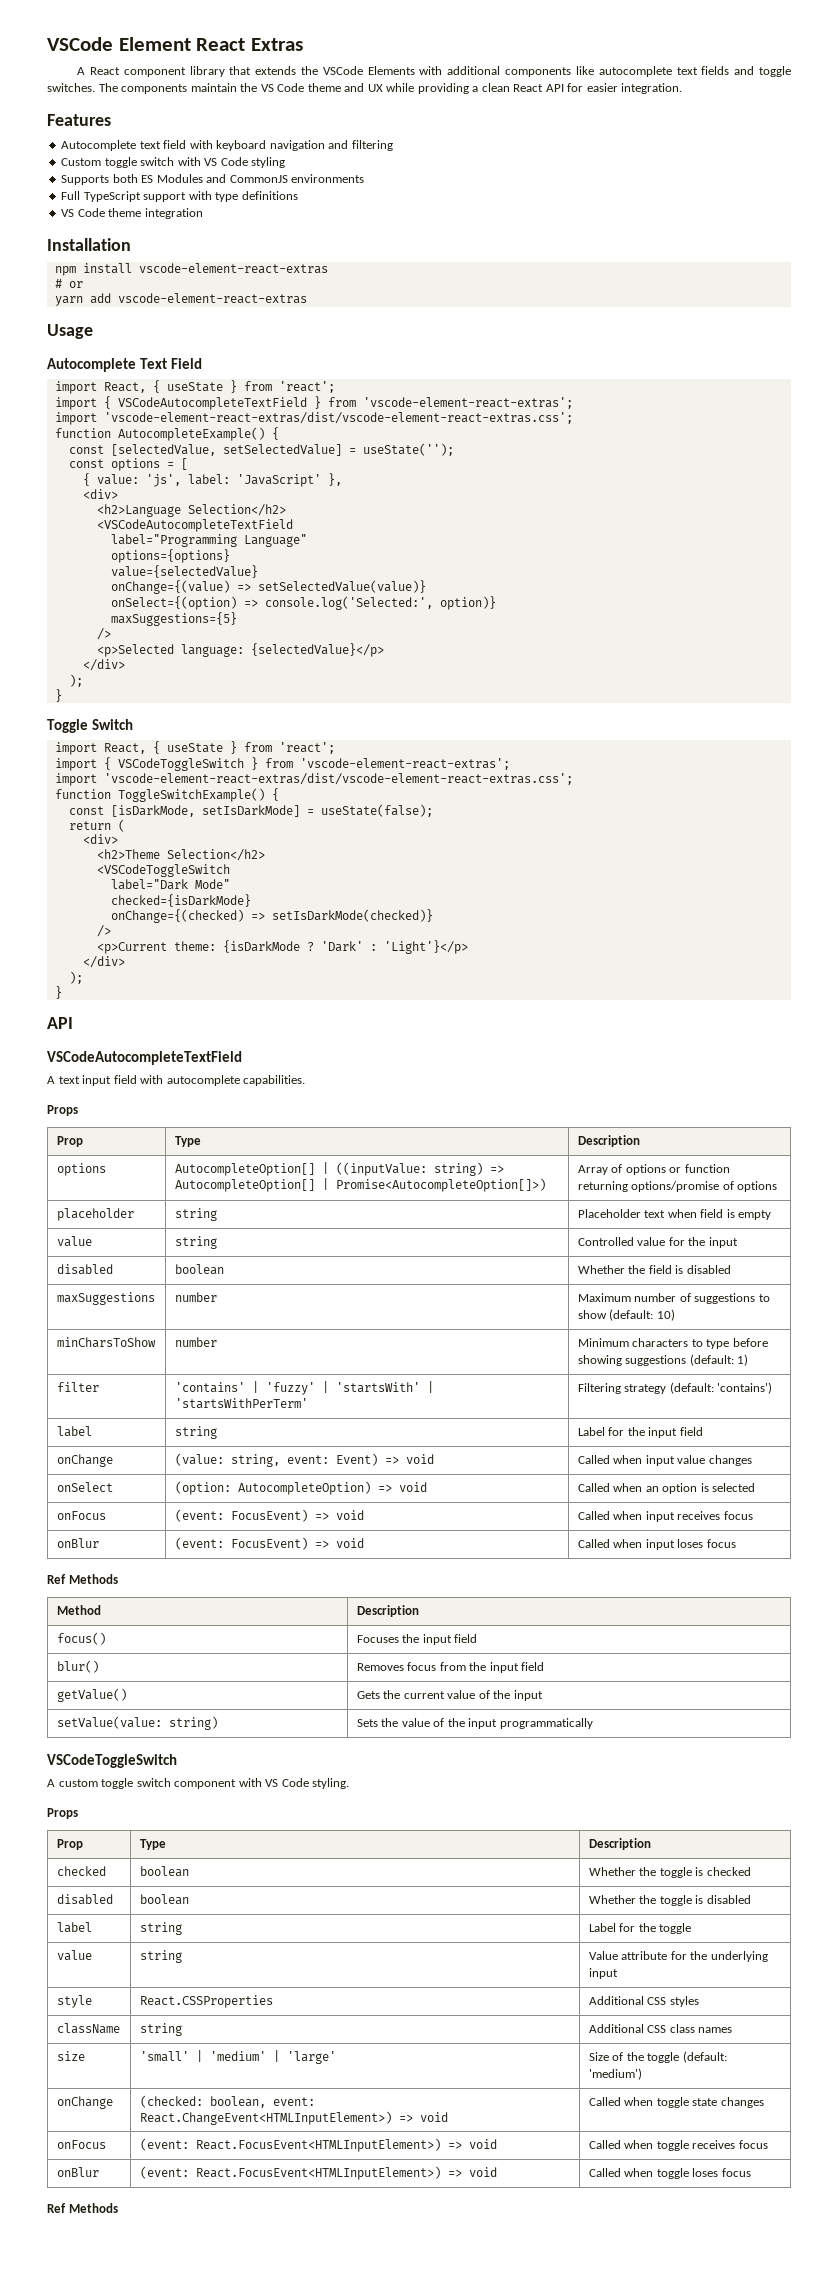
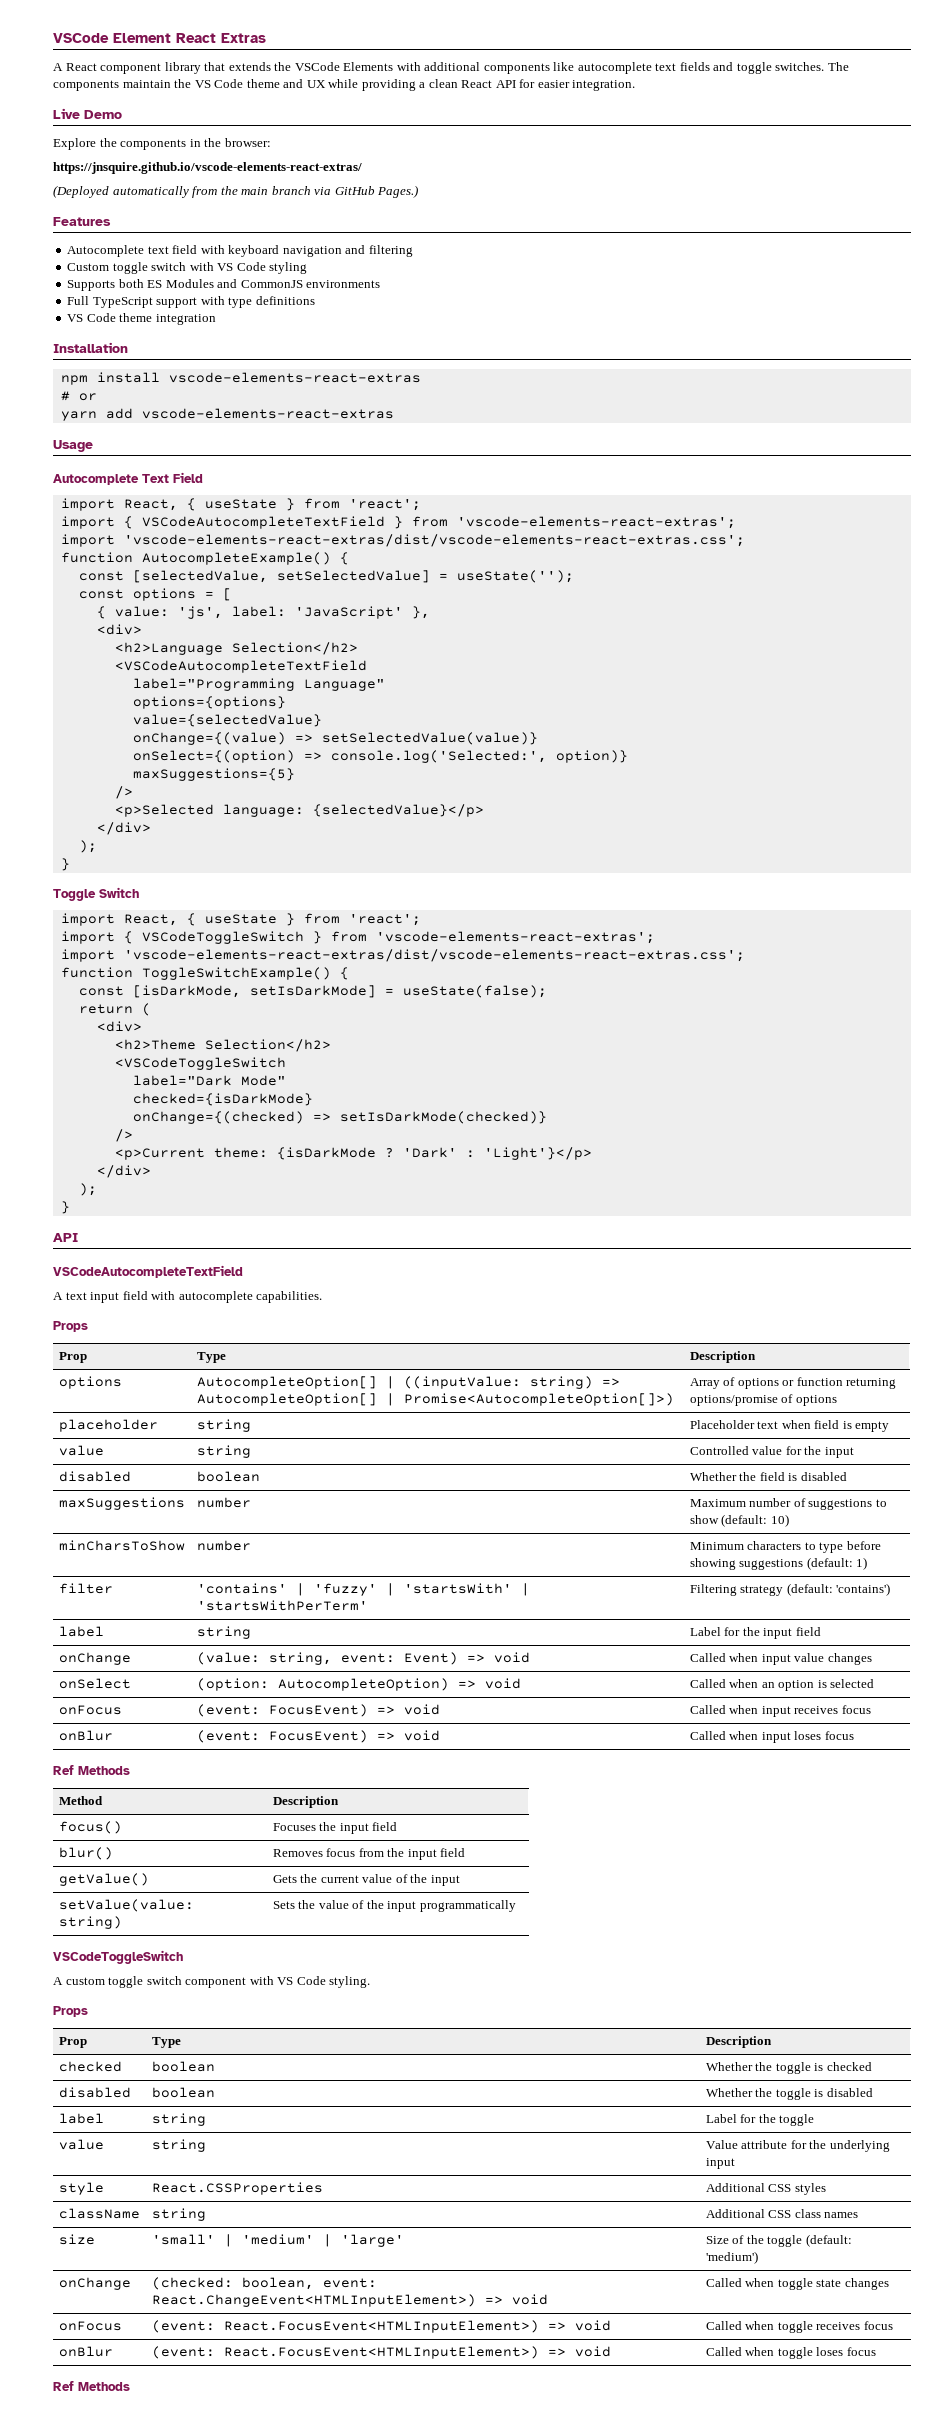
+ Live Demo
+ Explore the components in the browser:
+ https://jnsquire.github.io/vscode-elements-react-extras/
+ (Deployed automatically from the main branch via GitHub Pages.)
- npm install vscode-element-react-extras
+ npm install vscode-elements-react-extras
- yarn add vscode-element-react-extras
+ yarn add vscode-elements-react-extras
- import { VSCodeAutocompleteTextField } from 'vscode-element-react-extras';
- import 'vscode-element-react-extras/dist/vscode-element-react-extras.css';
+ import { VSCodeAutocompleteTextField } from 'vscode-elements-react-extras';
+ import 'vscode-elements-react-extras/dist/vscode-elements-react-extras.css';
- import { VSCodeToggleSwitch } from 'vscode-element-react-extras';
- import 'vscode-element-react-extras/dist/vscode-element-react-extras.css';
+ import { VSCodeToggleSwitch } from 'vscode-elements-react-extras';
+ import 'vscode-elements-react-extras/dist/vscode-elements-react-extras.css';

